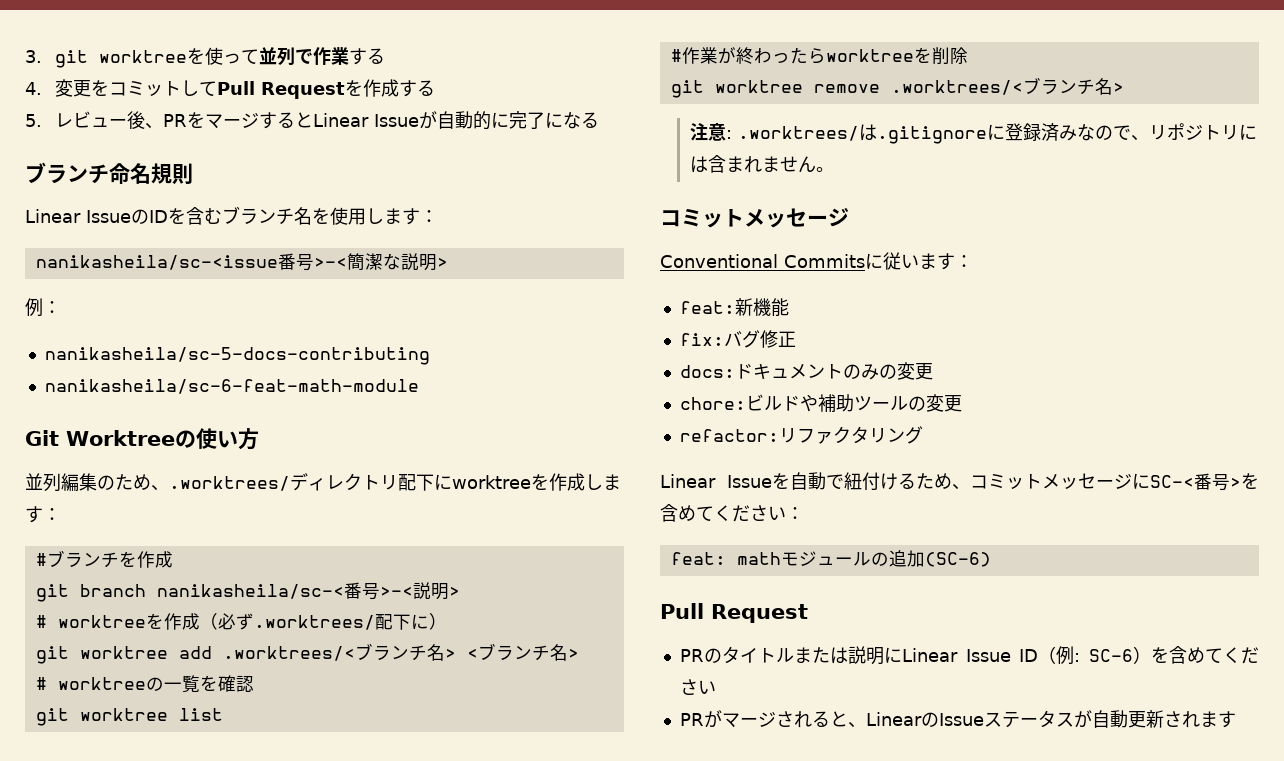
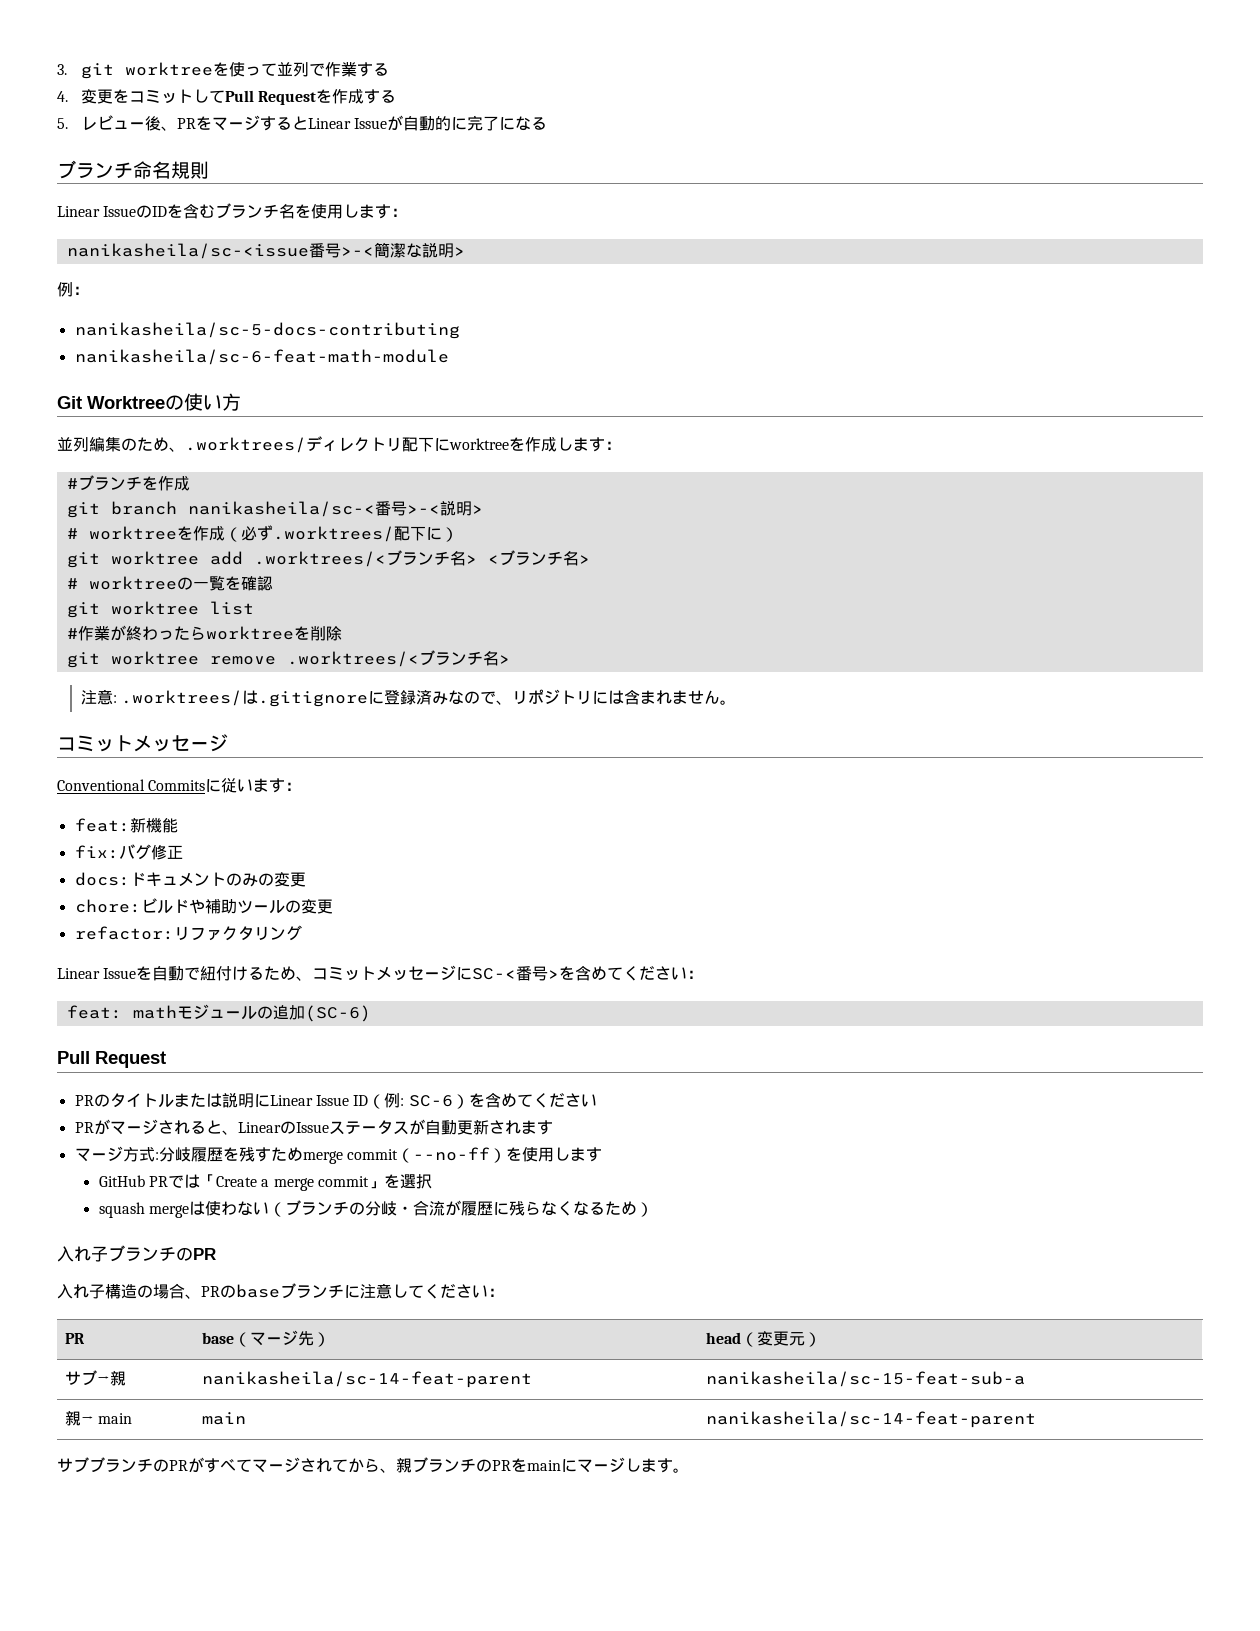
+ マージ方式:分岐履歴を残すためmerge commit（--no-ff）を使用します
+ GitHub PRでは「Create a merge commit」を選択
+ squash mergeは使わない（ブランチの分岐・合流が履歴に残らなくなるため）
+ 入れ子ブランチのPR
+ 入れ子構造の場合、PRのbaseブランチに注意してください：
+ PR | base（マージ先） | head（変更元）
+ サブ→親 | nanikasheila/sc-14-feat-parent | nanikasheila/sc-15-feat-sub-a
+ 親→ main | main | nanikasheila/sc-14-feat-parent
+ サブブランチのPRがすべてマージされてから、親ブランチのPRをmainにマージします。

